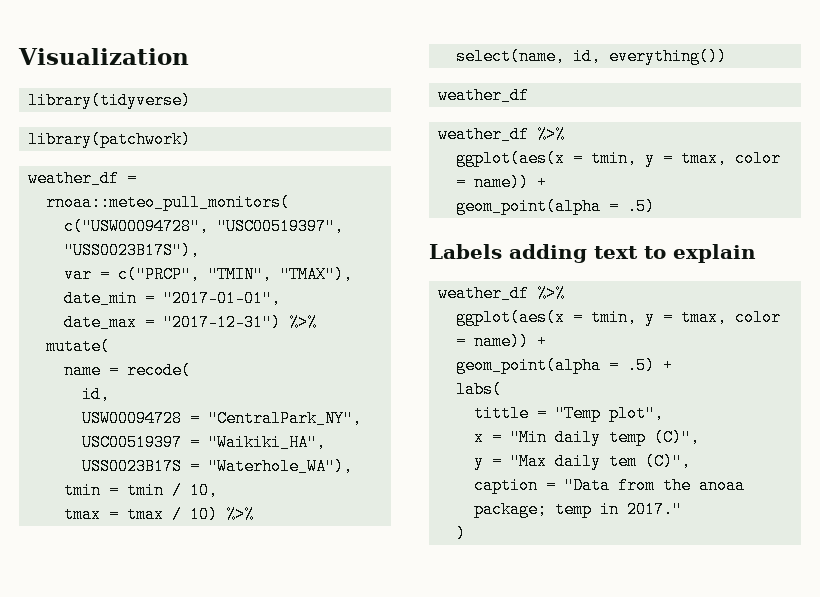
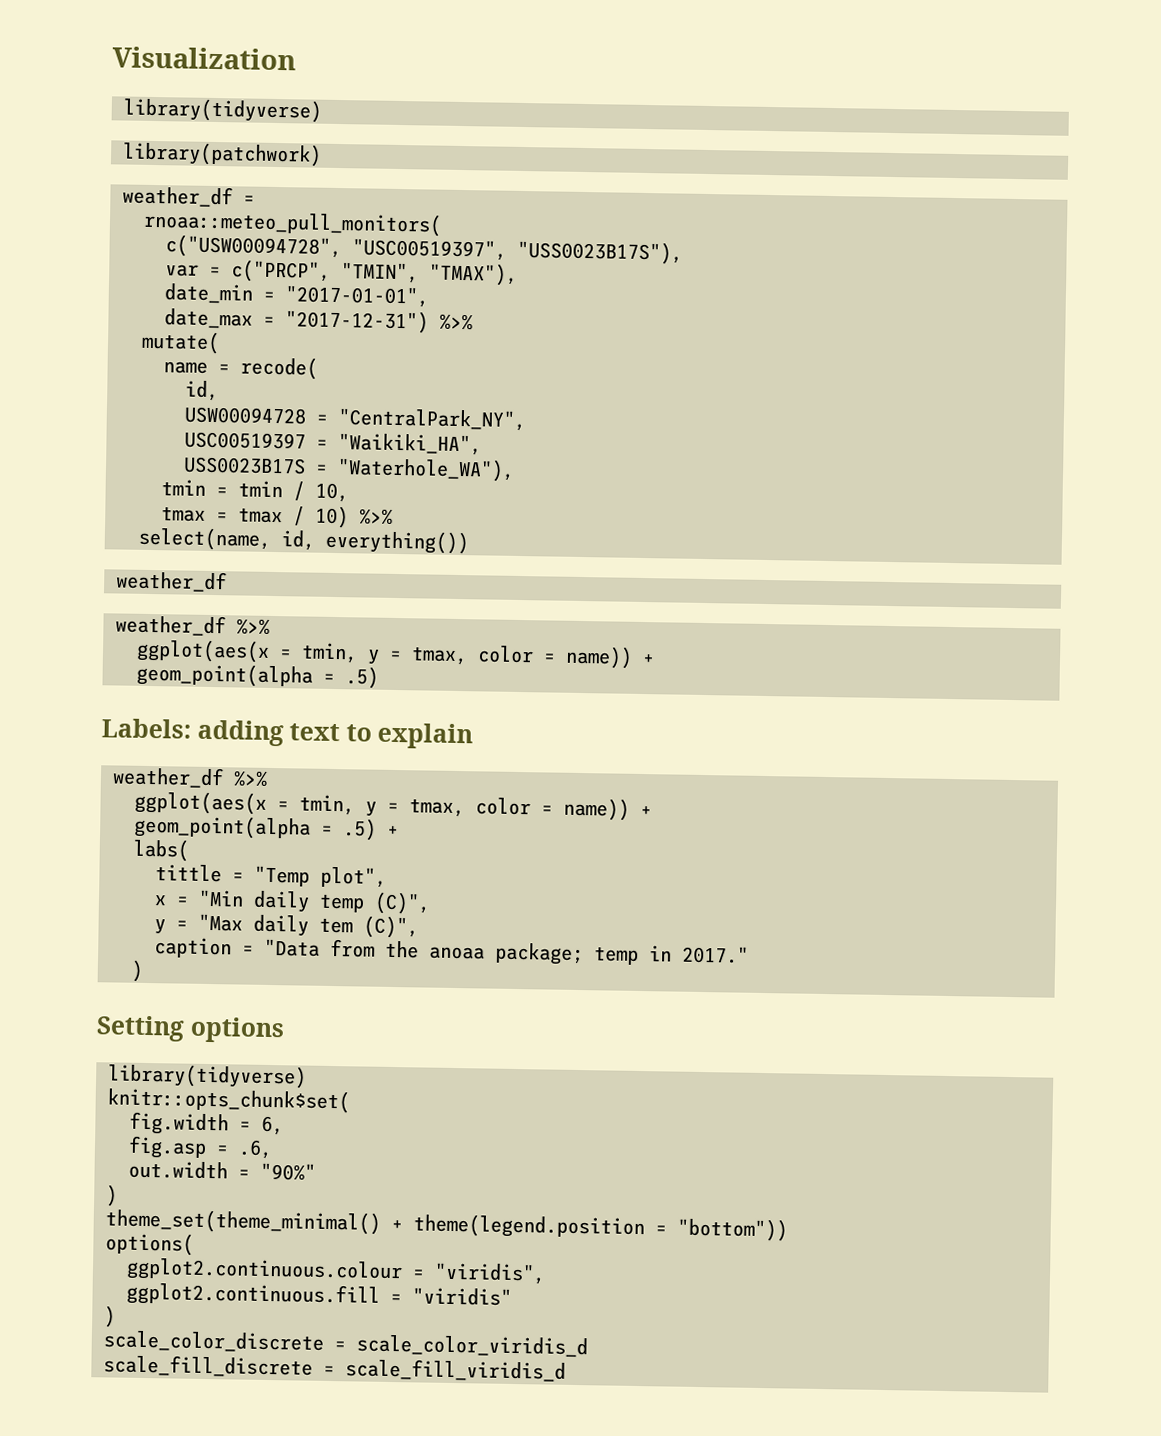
- Labels adding text to explain
+ Labels: adding text to explain
+ Setting options
+ library(tidyverse)
+ knitr::opts_chunk$set(
+ fig.width = 6,
+ fig.asp = .6,
+ out.width = "90%"
+ )
+ theme_set(theme_minimal() + theme(legend.position = "bottom"))
+ options(
+ ggplot2.continuous.colour = "viridis",
+ ggplot2.continuous.fill = "viridis"
+ )
+ scale_color_discrete = scale_color_viridis_d
+ scale_fill_discrete = scale_fill_viridis_d

